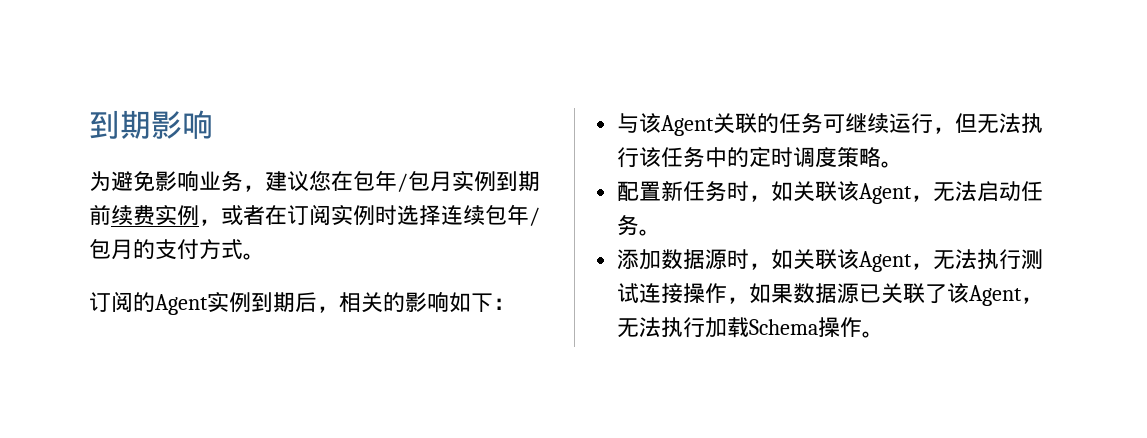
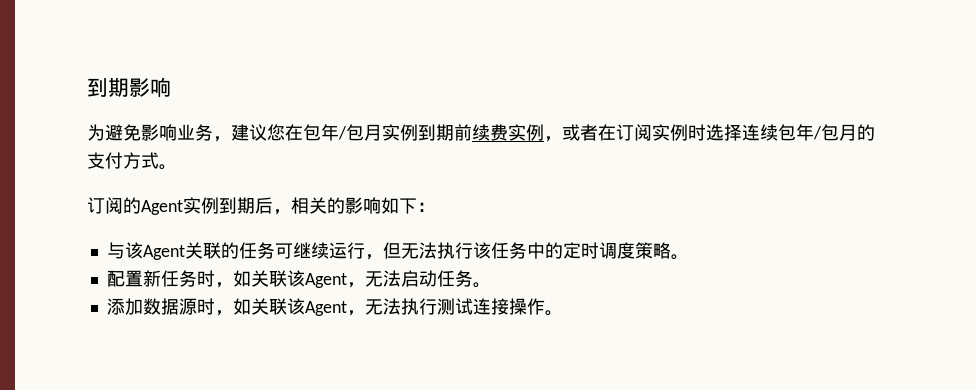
- 添加数据源时，如关联该Agent，无法执行测试连接操作，如果数据源已关联了该Agent，无法执行加载Schema操作。
+ 添加数据源时，如关联该Agent，无法执行测试连接操作。

